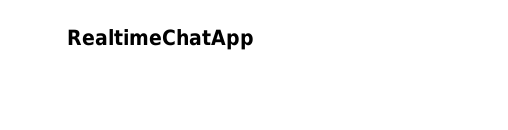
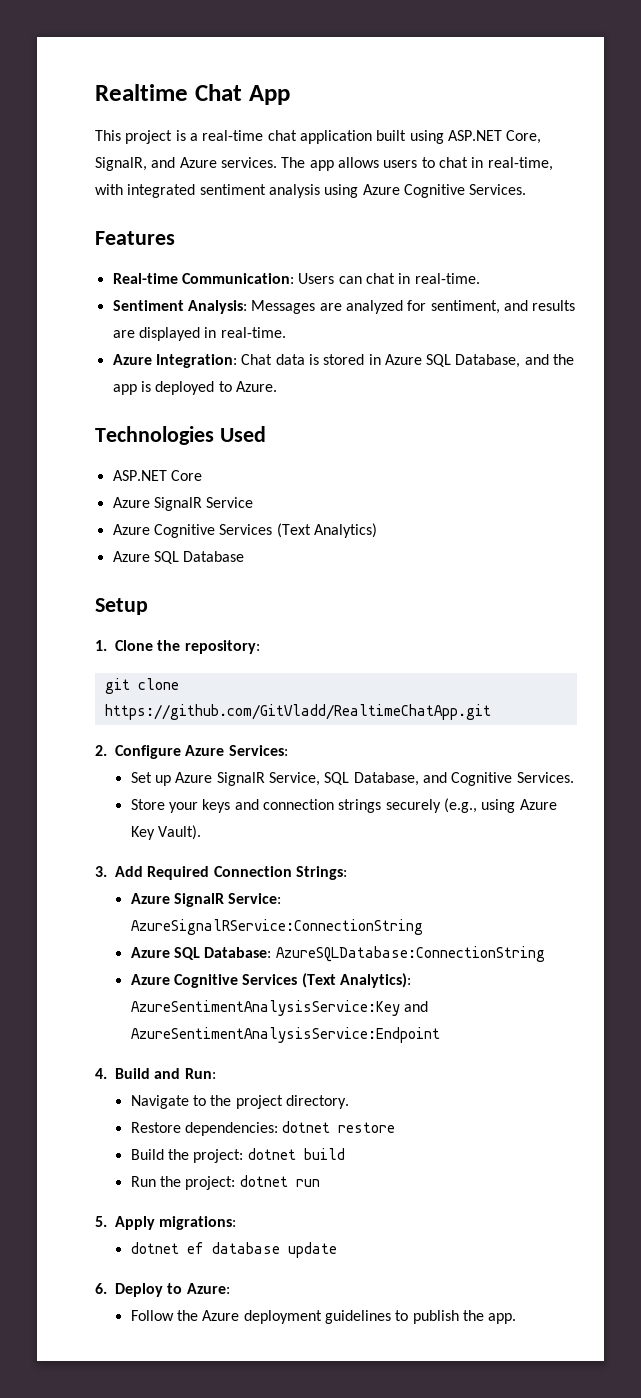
- RealtimeChatApp
+ Realtime Chat App
+ This project is a real-time chat application built using ASP.NET Core, SignalR, and Azure services. The app allows users to chat in real-time, with integrated sentiment analysis using Azure Cognitive Services.
+ Features
+ Real-time Communication: Users can chat in real-time.
+ Sentiment Analysis: Messages are analyzed for sentiment, and results are displayed in real-time.
+ Azure Integration: Chat data is stored in Azure SQL Database, and the app is deployed to Azure.
+ Technologies Used
+ ASP.NET Core
+ Azure SignalR Service
+ Azure Cognitive Services (Text Analytics)
+ Azure SQL Database
+ Setup
+ 1. Clone the repository:
+ git clone https://github.com/GitVladd/RealtimeChatApp.git
+ 2. Configure Azure Services:
+ Set up Azure SignalR Service, SQL Database, and Cognitive Services.
+ Store your keys and connection strings securely (e.g., using Azure Key Vault).
+ 3. Add Required Connection Strings:
+ Azure SignalR Service: AzureSignalRService:ConnectionString
+ Azure SQL Database: AzureSQLDatabase:ConnectionString
+ Azure Cognitive Services (Text Analytics): AzureSentimentAnalysisService:Key and AzureSentimentAnalysisService:Endpoint
+ 4. Build and Run:
+ Navigate to the project directory.
+ Restore dependencies: dotnet restore
+ Build the project: dotnet build
+ Run the project: dotnet run
+ 5. Apply migrations:
+ dotnet ef database update
+ 6. Deploy to Azure:
+ Follow the Azure deployment guidelines to publish the app.

